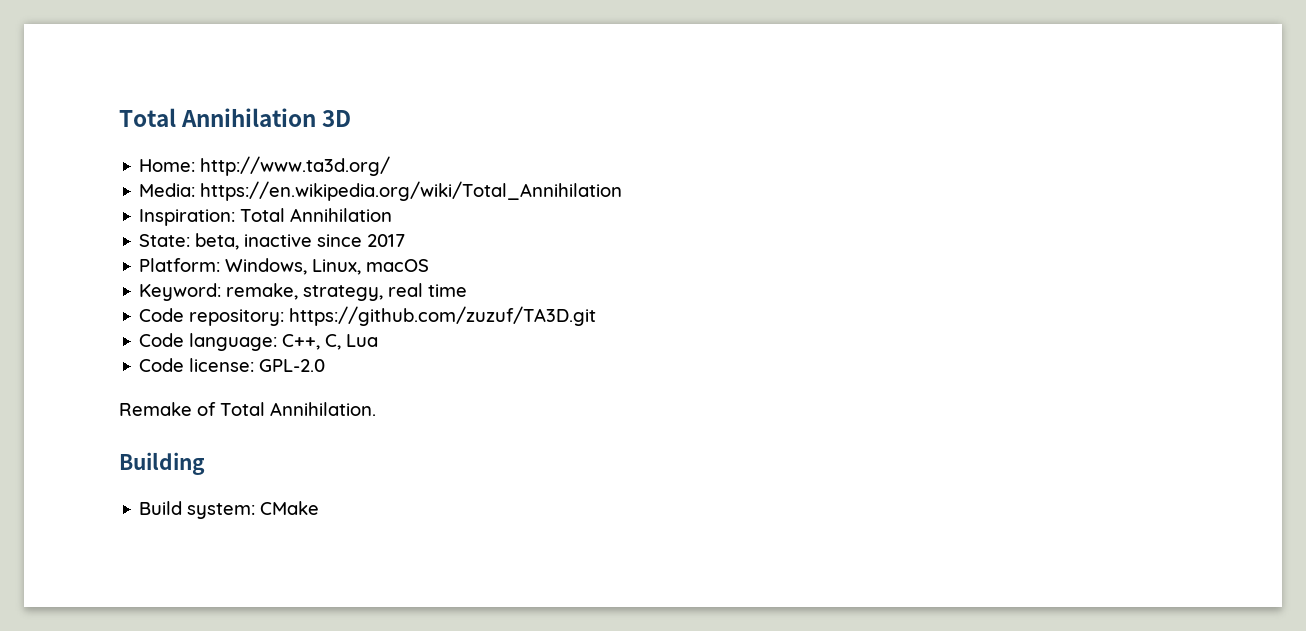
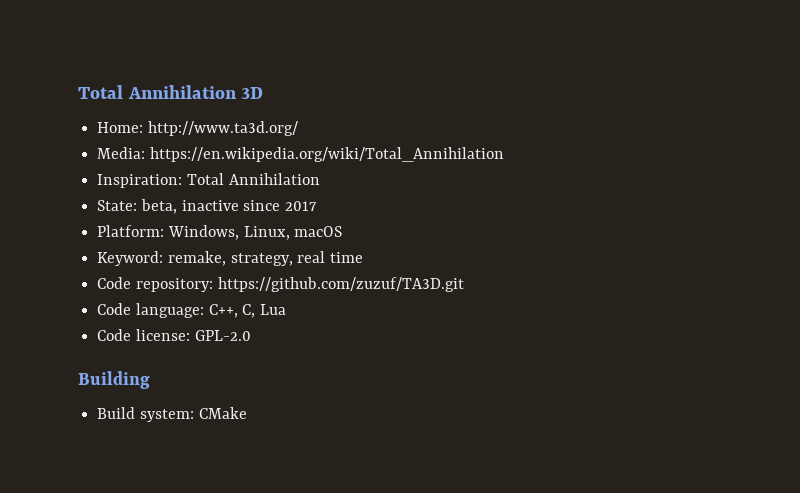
- Remake of Total Annihilation.

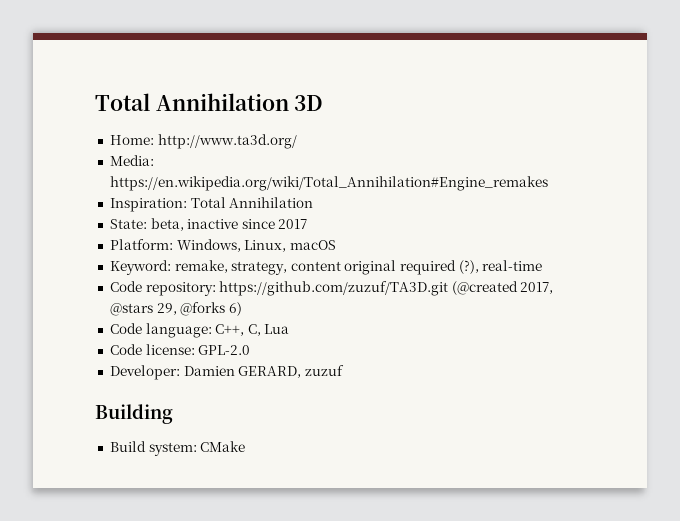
- Media: https://en.wikipedia.org/wiki/Total_Annihilation
+ Media: https://en.wikipedia.org/wiki/Total_Annihilation#Engine_remakes
- Keyword: remake, strategy, real time
- Code repository: https://github.com/zuzuf/TA3D.git
+ Keyword: remake, strategy, content original required (?), real-time
+ Code repository: https://github.com/zuzuf/TA3D.git (@created 2017, @stars 29, @forks 6)
+ Developer: Damien GERARD, zuzuf

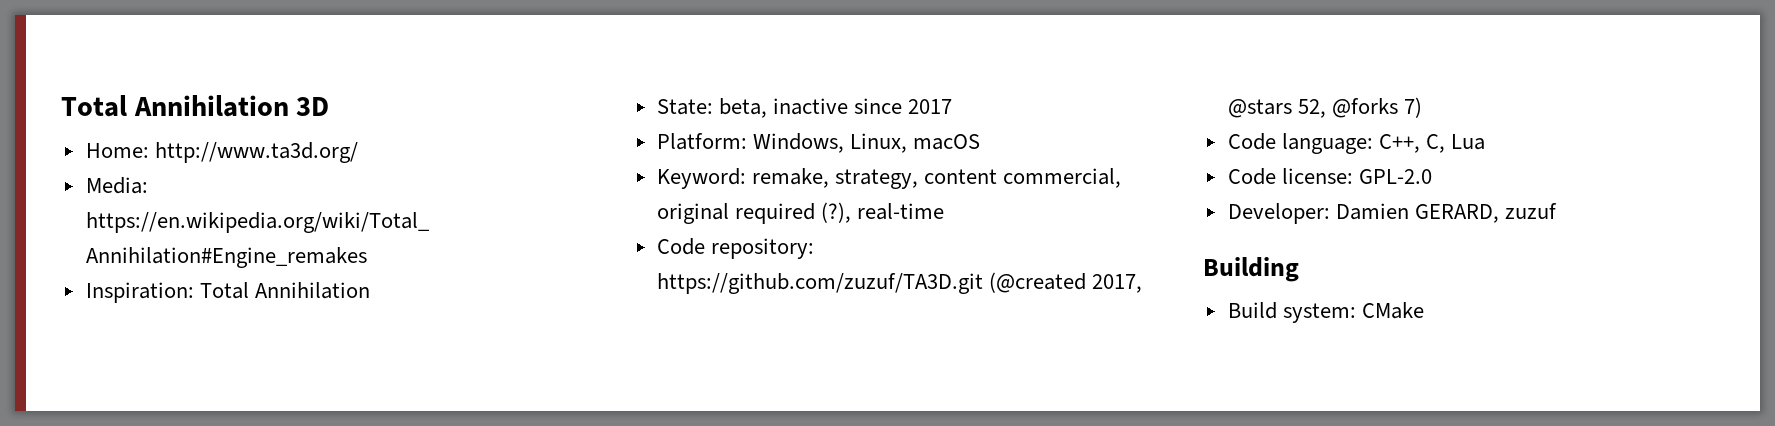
- Keyword: remake, strategy, content original required (?), real-time
+ Keyword: remake, strategy, content commercial, original required (?), real-time
- Code repository: https://github.com/zuzuf/TA3D.git (@created 2017, @stars 29, @forks 6)
+ Code repository: https://github.com/zuzuf/TA3D.git (@created 2017, @stars 52, @forks 7)

